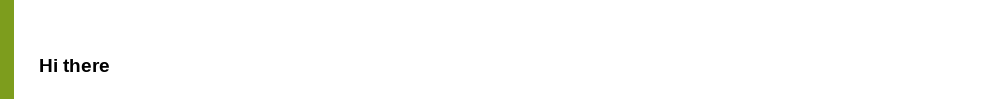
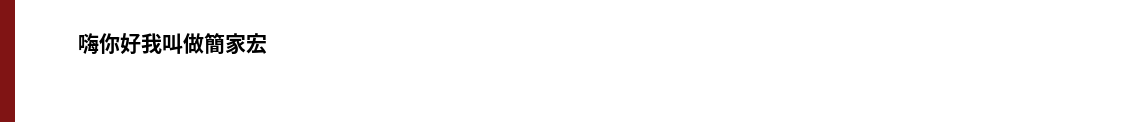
- Hi there
+ 嗨你好我叫做簡家宏

